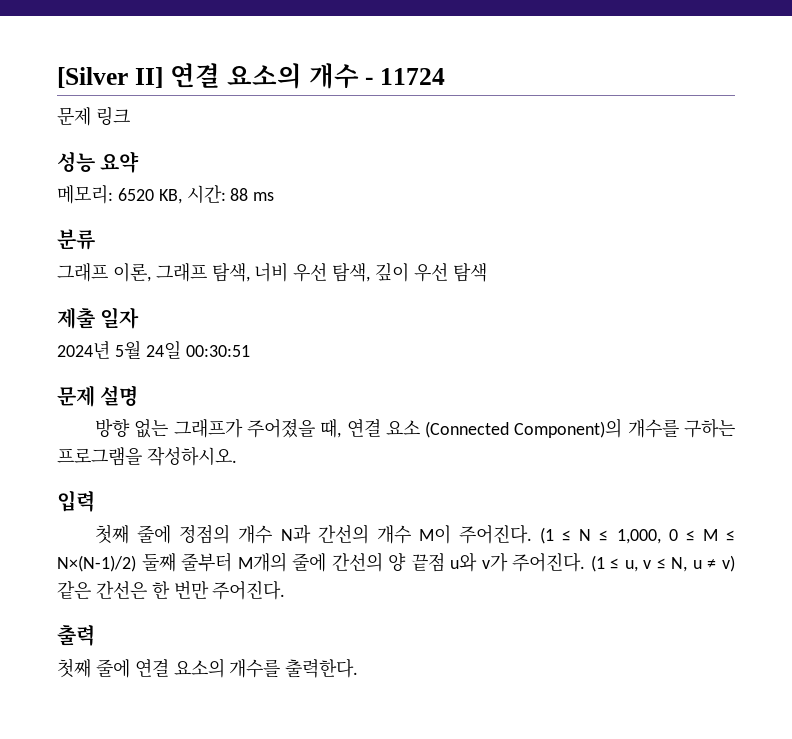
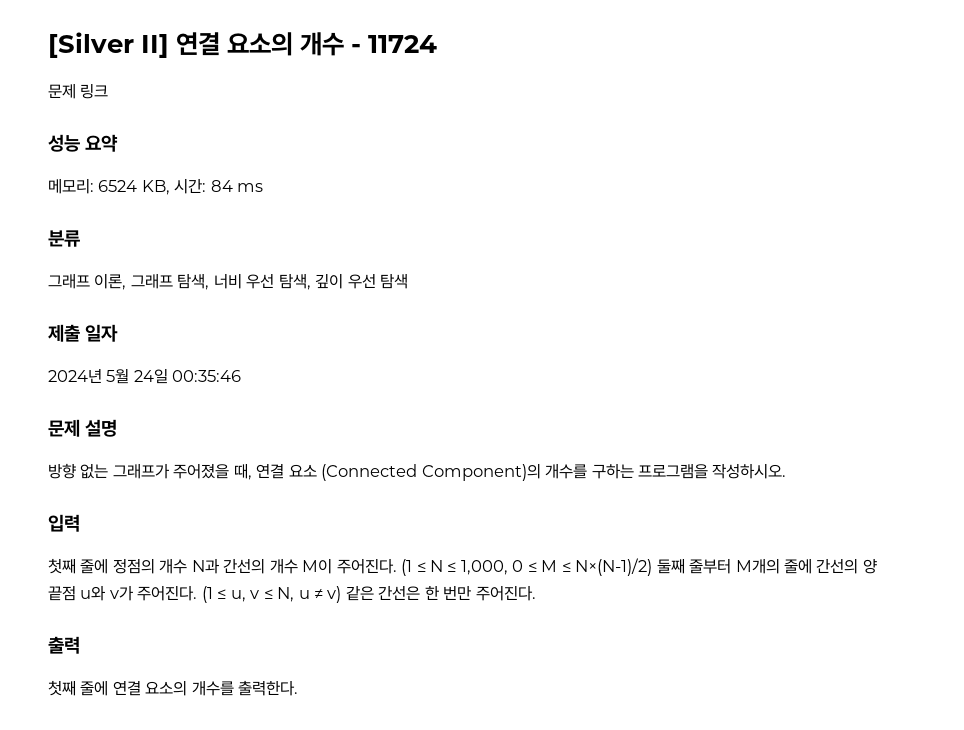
- 메모리: 6520 KB, 시간: 88 ms
+ 메모리: 6524 KB, 시간: 84 ms
- 2024년 5월 24일 00:30:51
+ 2024년 5월 24일 00:35:46

